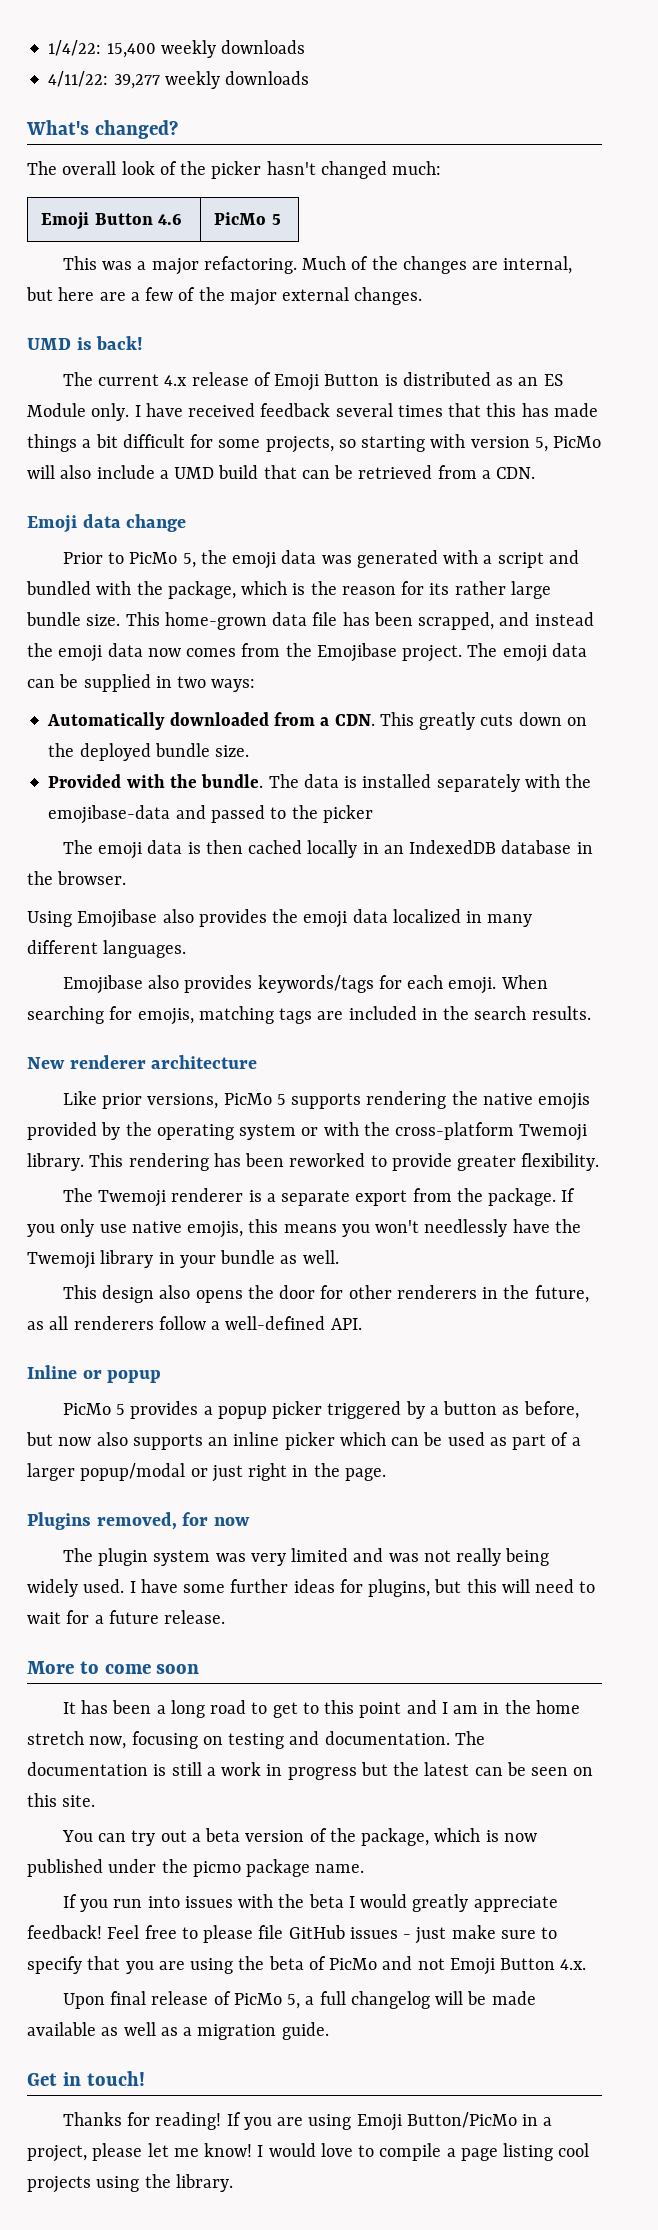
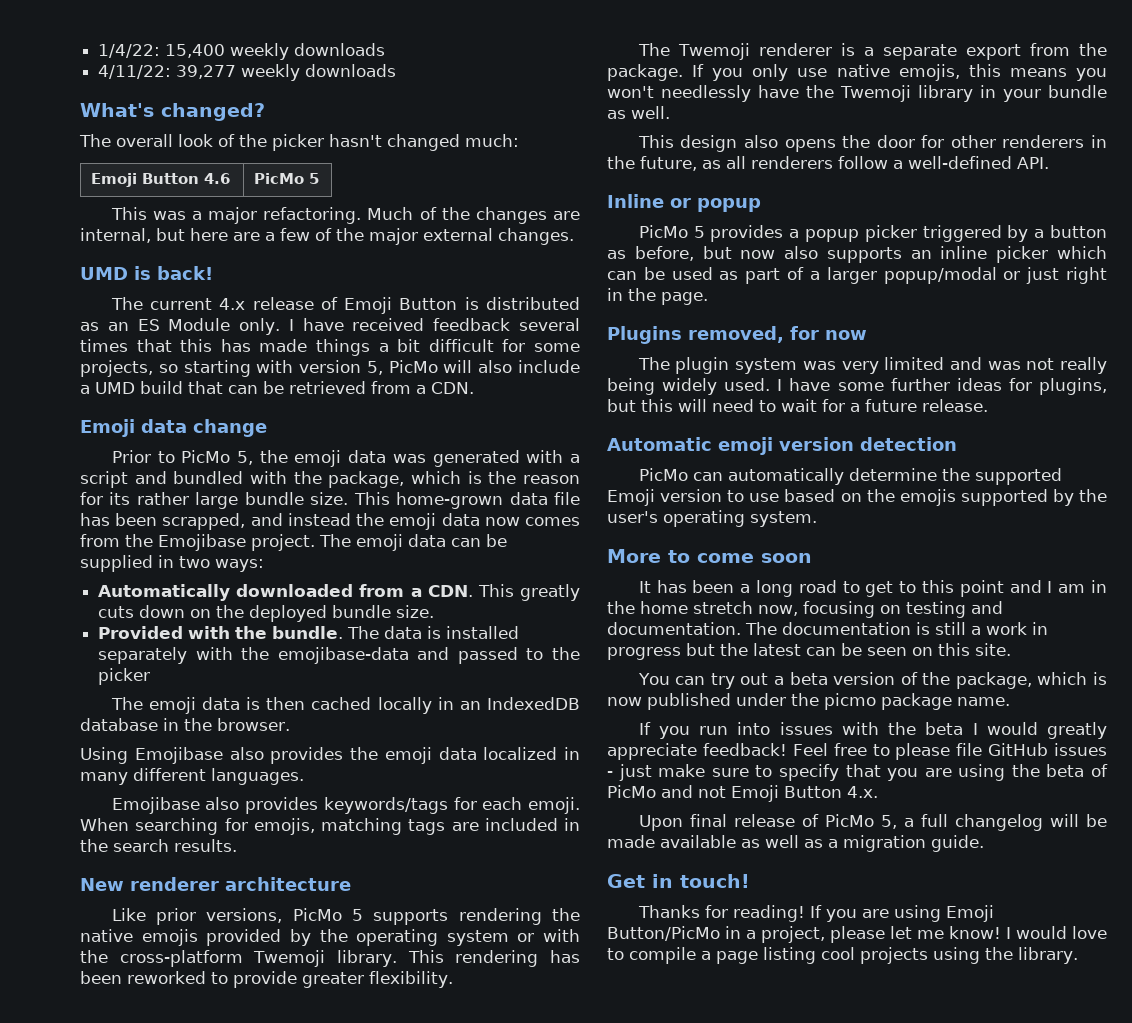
+ Automatic emoji version detection
+ PicMo can automatically determine the supported Emoji version to use based on the emojis supported by the user's operating system.

